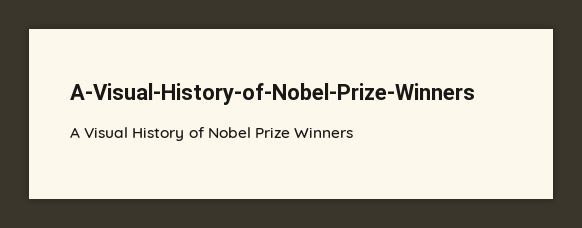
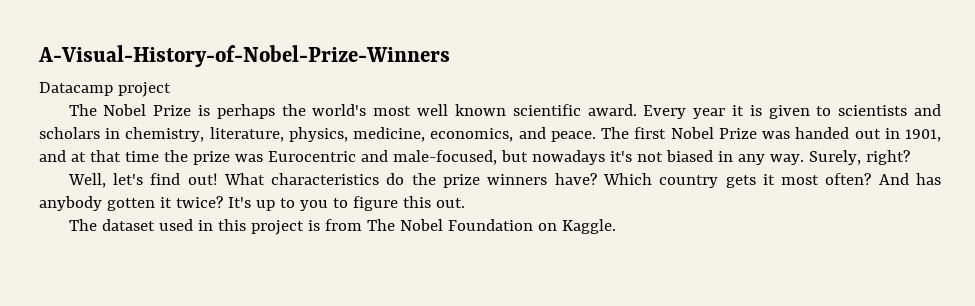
- A Visual History of Nobel Prize Winners
+ Datacamp project
+ The Nobel Prize is perhaps the world's most well known scientific award. Every year it is given to scientists and scholars in chemistry, literature, physics, medicine, economics, and peace. The first Nobel Prize was handed out in 1901, and at that time the prize was Eurocentric and male-focused, but nowadays it's not biased in any way. Surely, right?
+ Well, let's find out! What characteristics do the prize winners have? Which country gets it most often? And has anybody gotten it twice? It's up to you to figure this out.
+ The dataset used in this project is from The Nobel Foundation on Kaggle.

